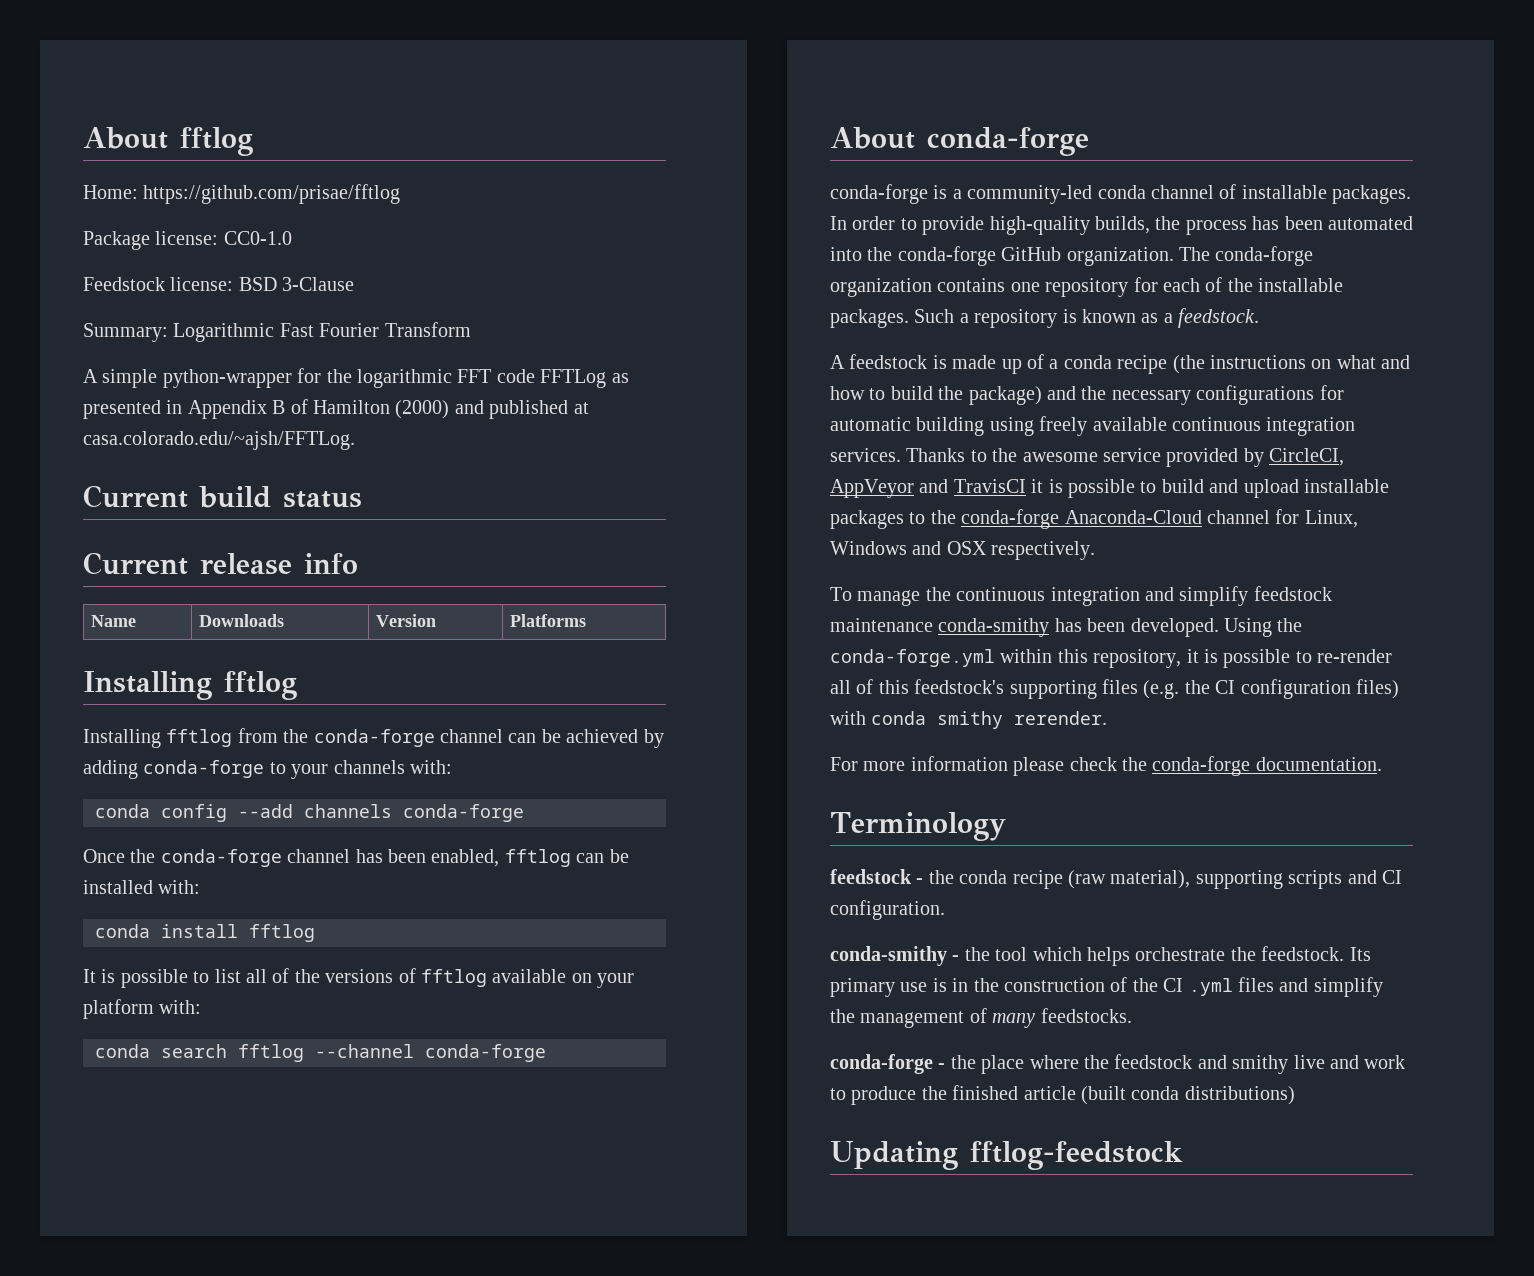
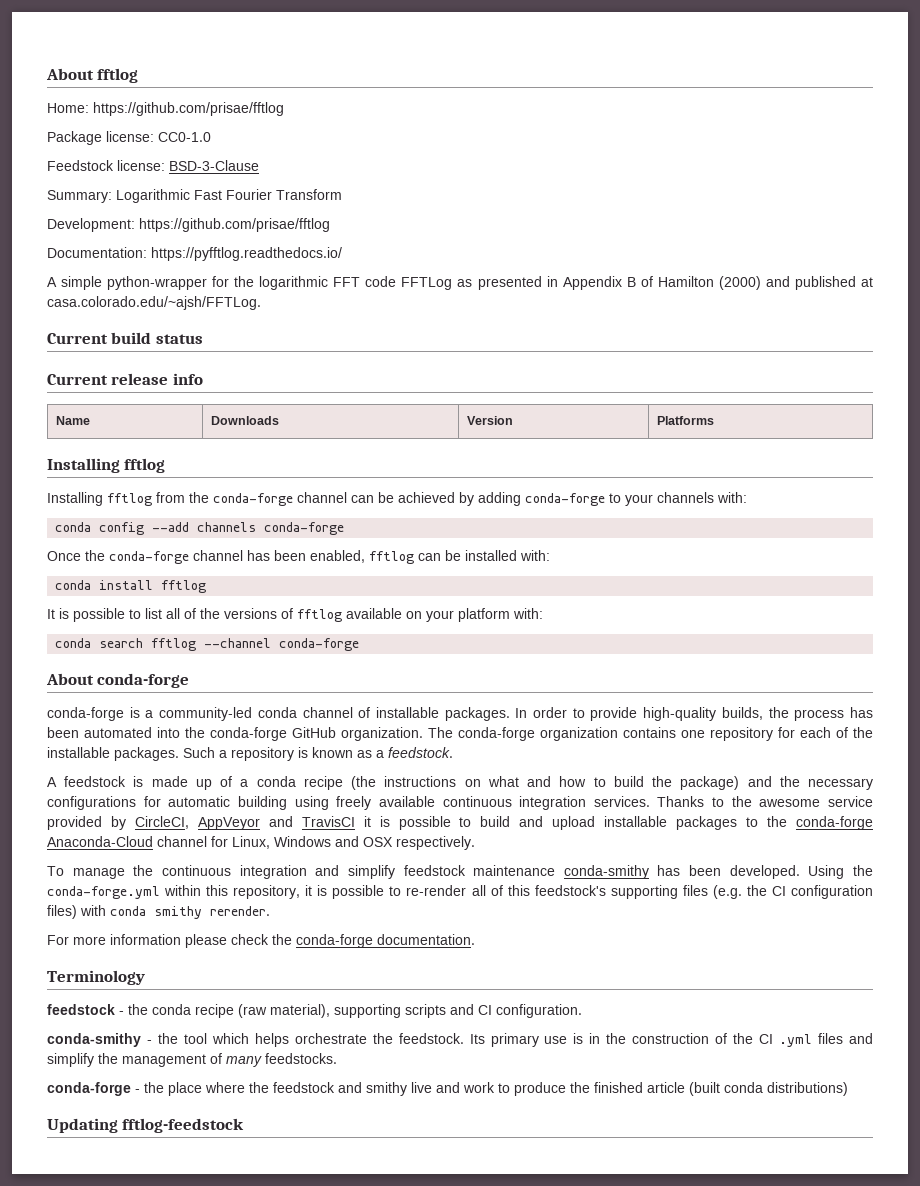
- Feedstock license: BSD 3-Clause
+ Feedstock license: BSD-3-Clause
+ Development: https://github.com/prisae/fftlog
+ Documentation: https://pyfftlog.readthedocs.io/

